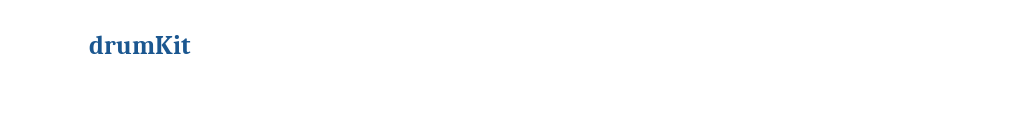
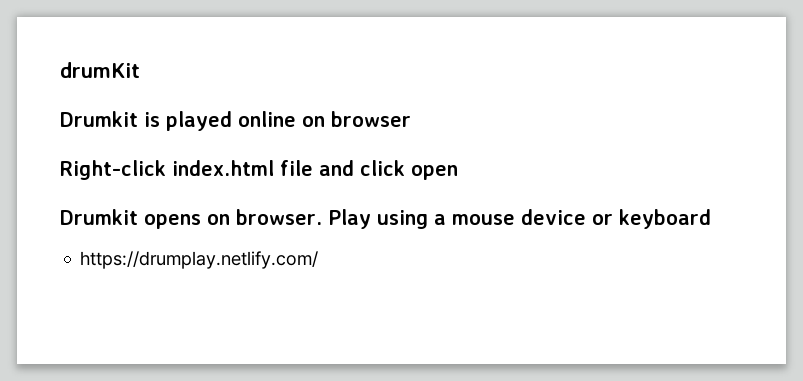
+ Drumkit is played online on browser
+ Right-click index.html file and click open
+ Drumkit opens on browser. Play using a mouse device or keyboard
+ https://drumplay.netlify.com/

